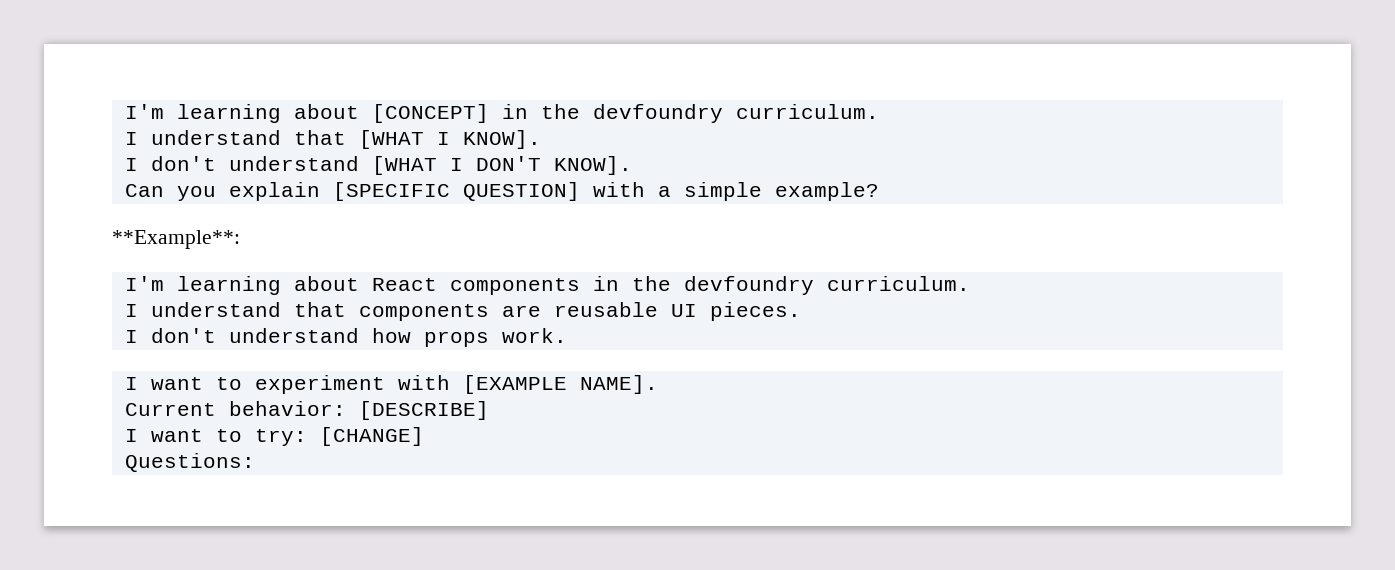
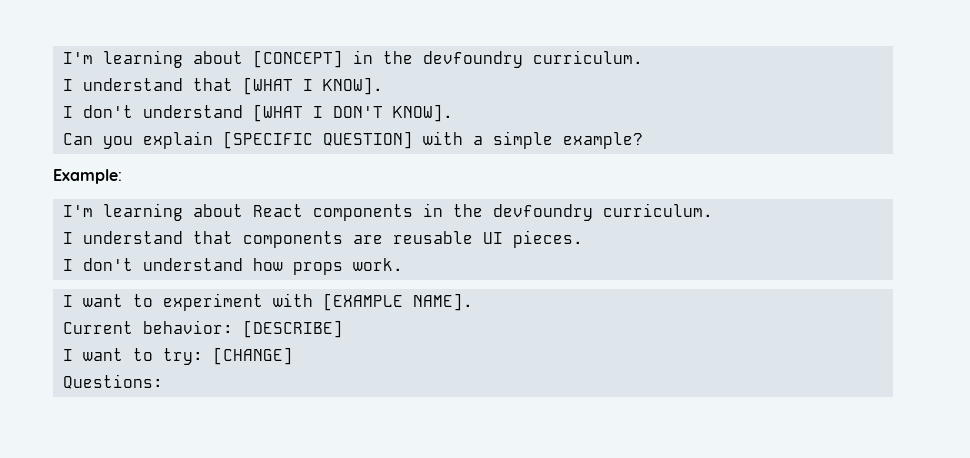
- **Example**:
+ Example:

